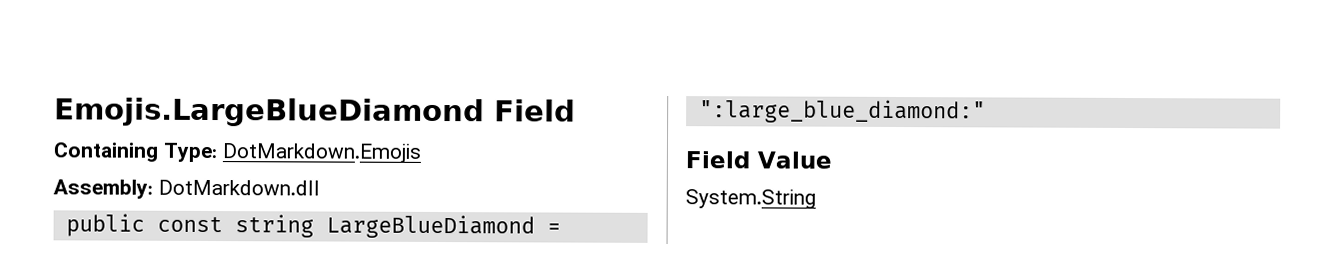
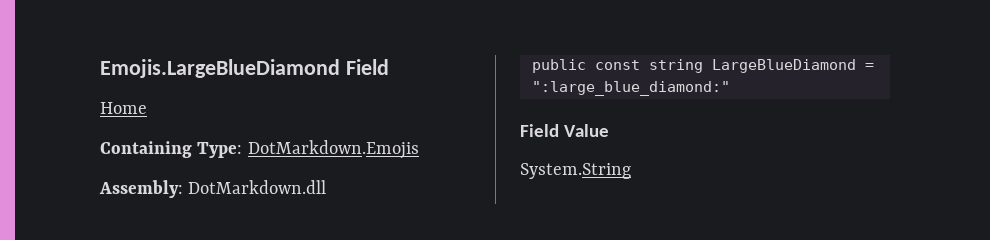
+ Home

